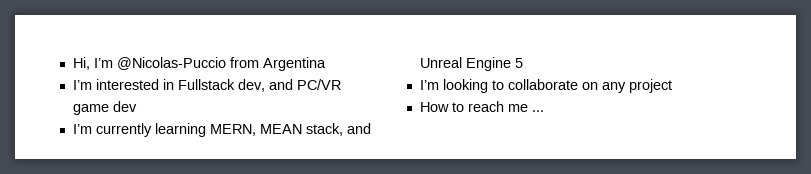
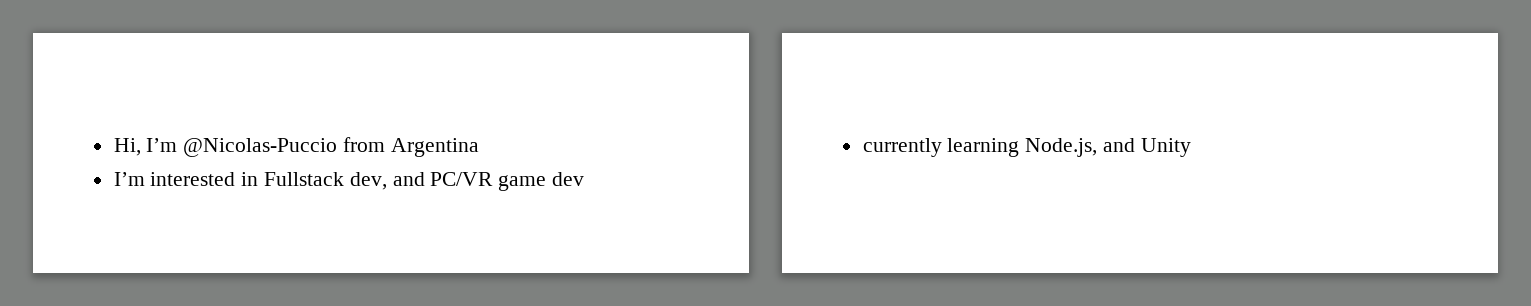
- I’m currently learning MERN, MEAN stack, and Unreal Engine 5
- I’m looking to collaborate on any project
- How to reach me ...
+ currently learning Node.js, and Unity

